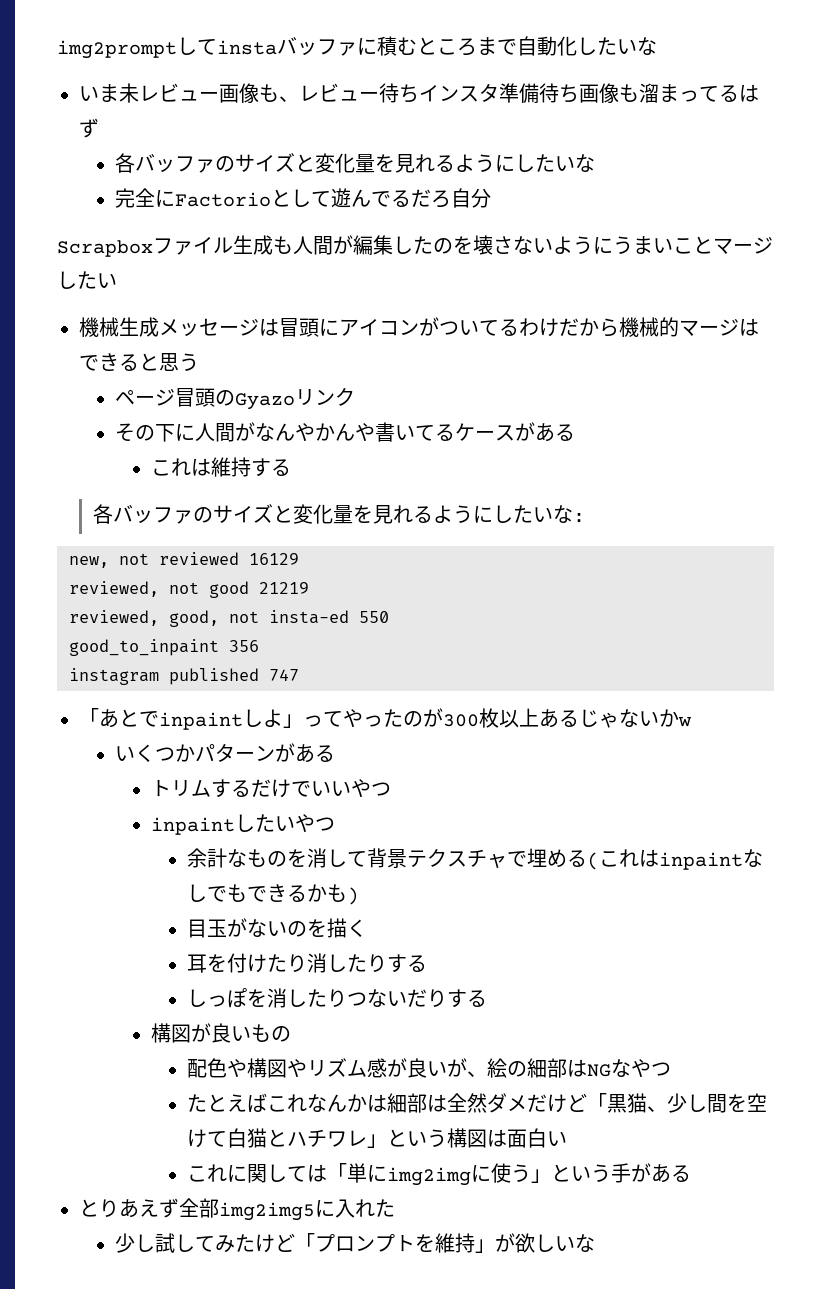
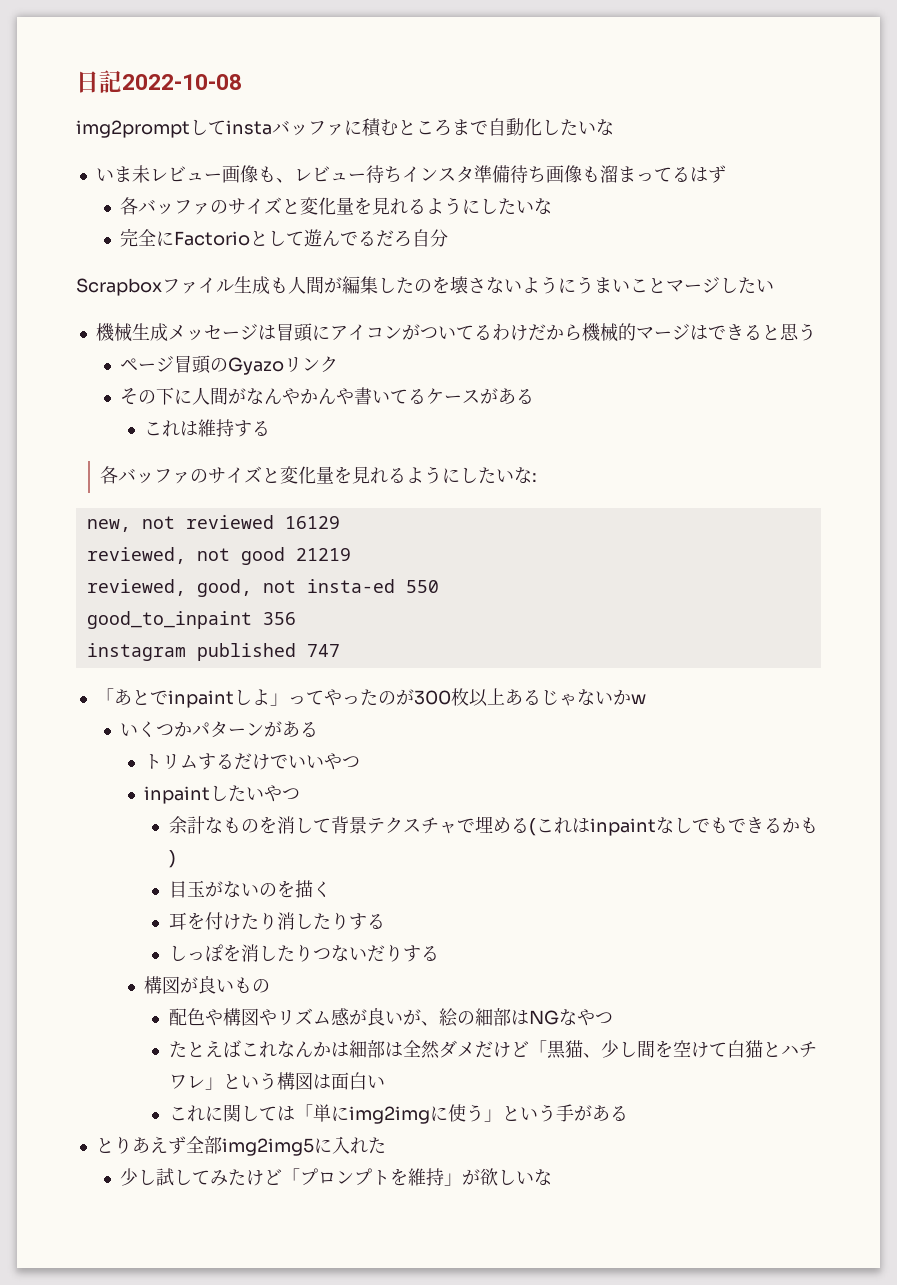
+ 日記2022-10-08

